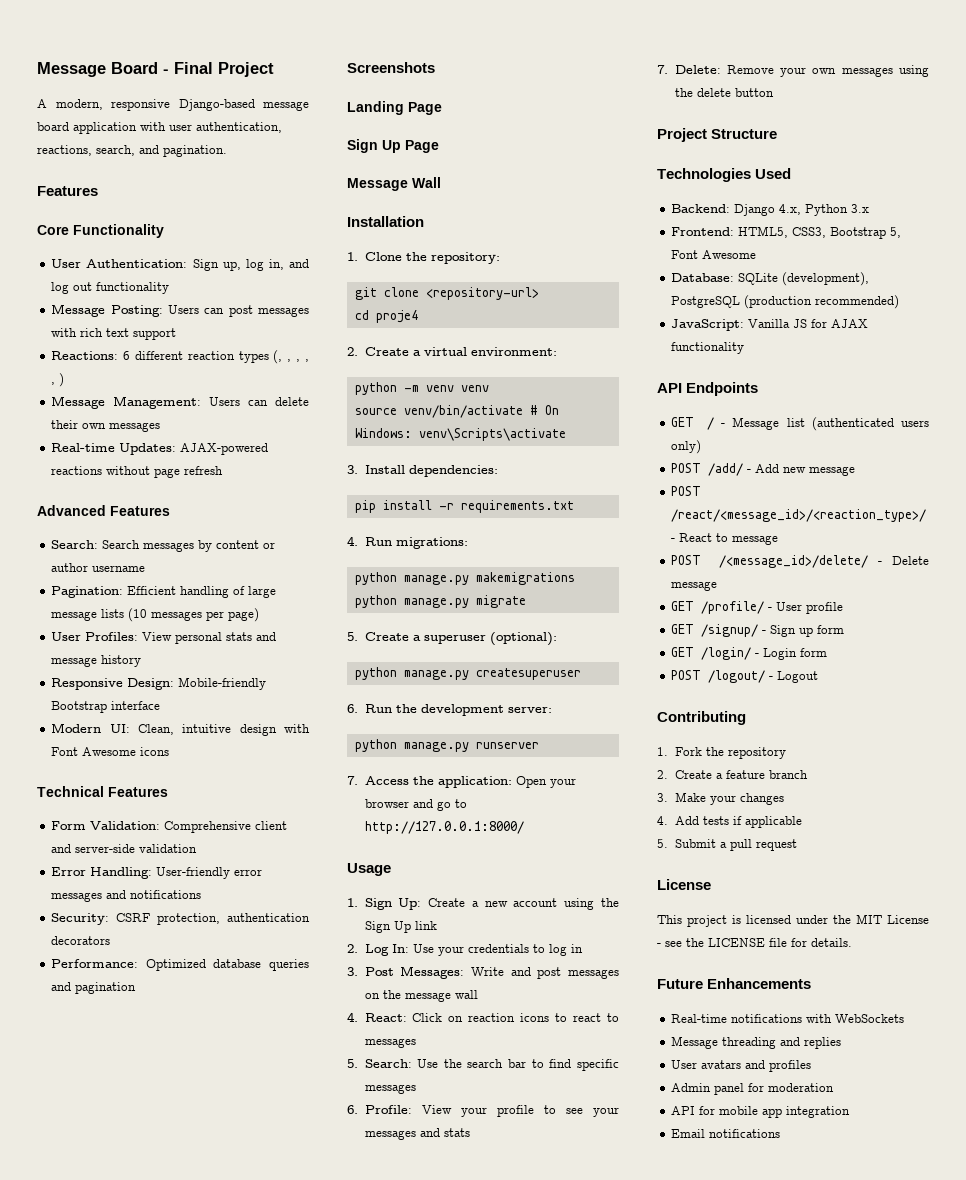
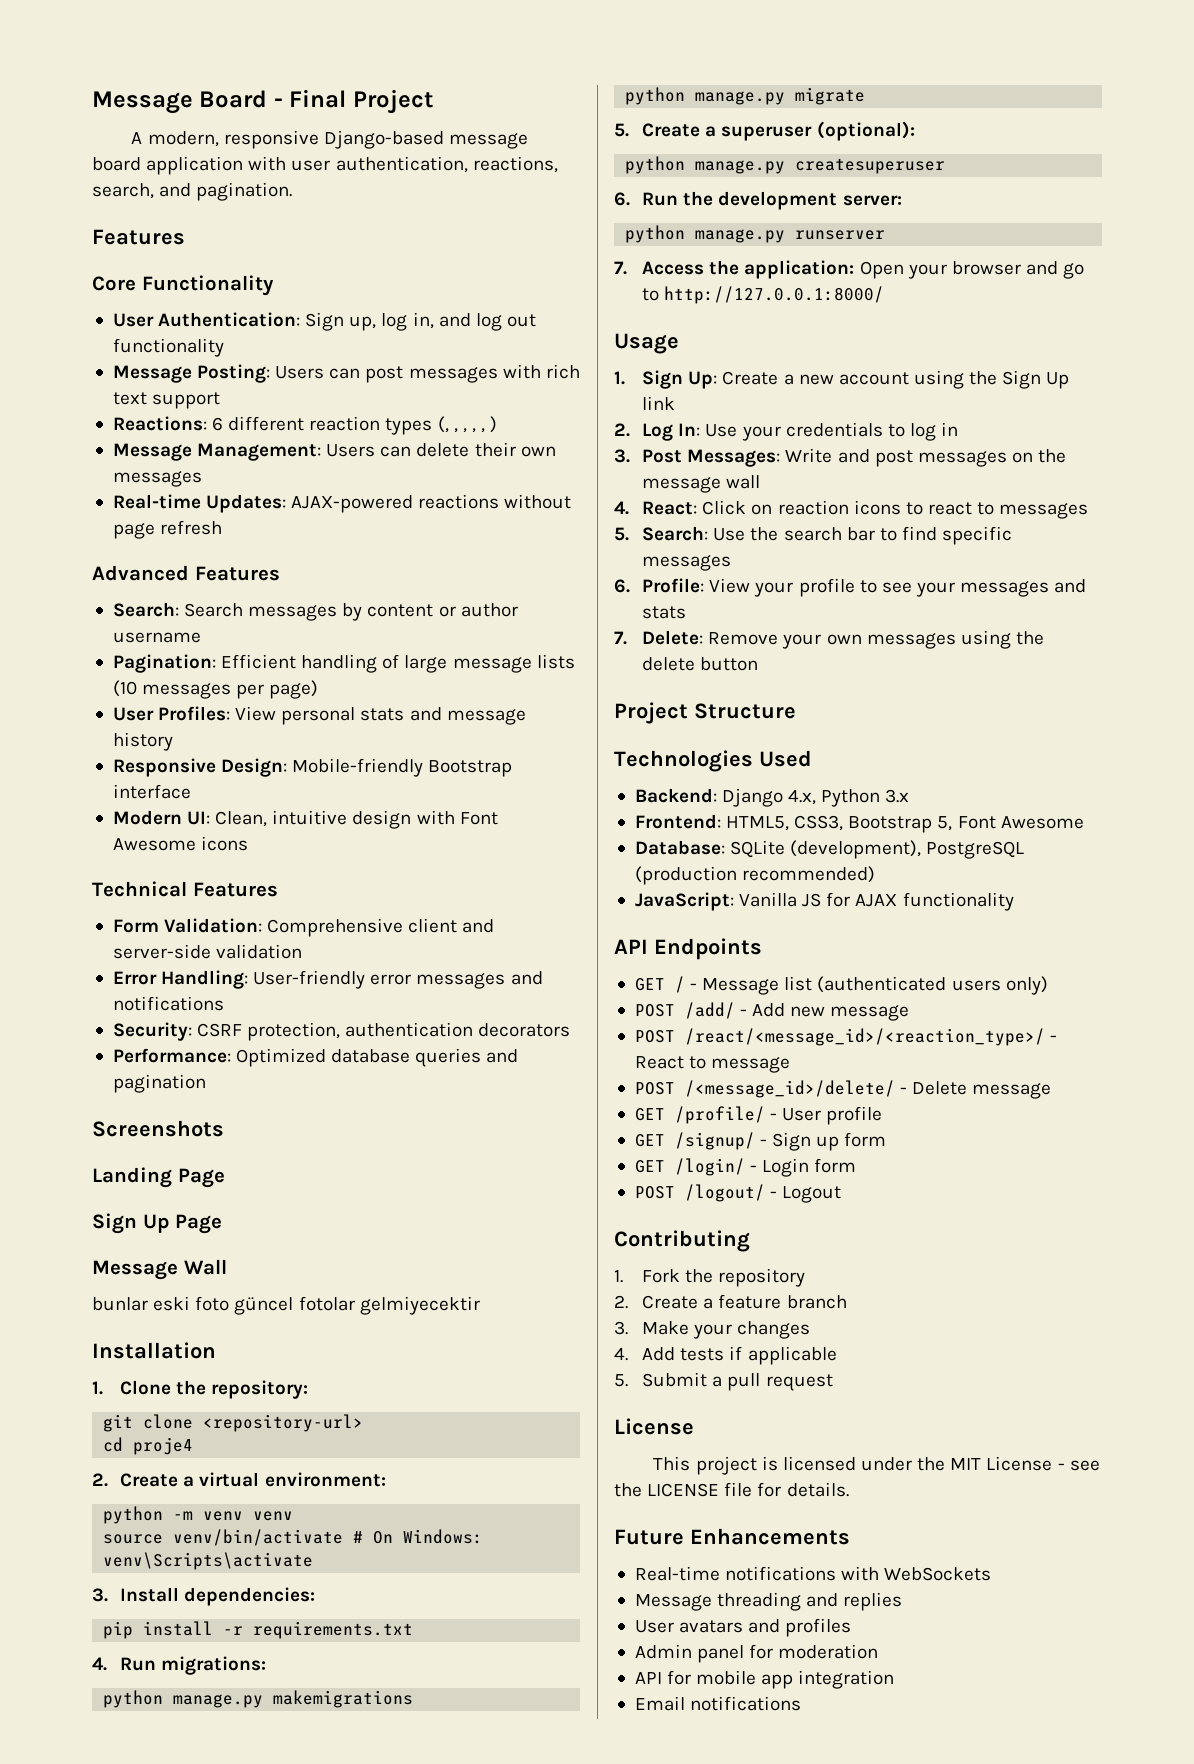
+ bunlar eski foto güncel fotolar gelmiyecektir

